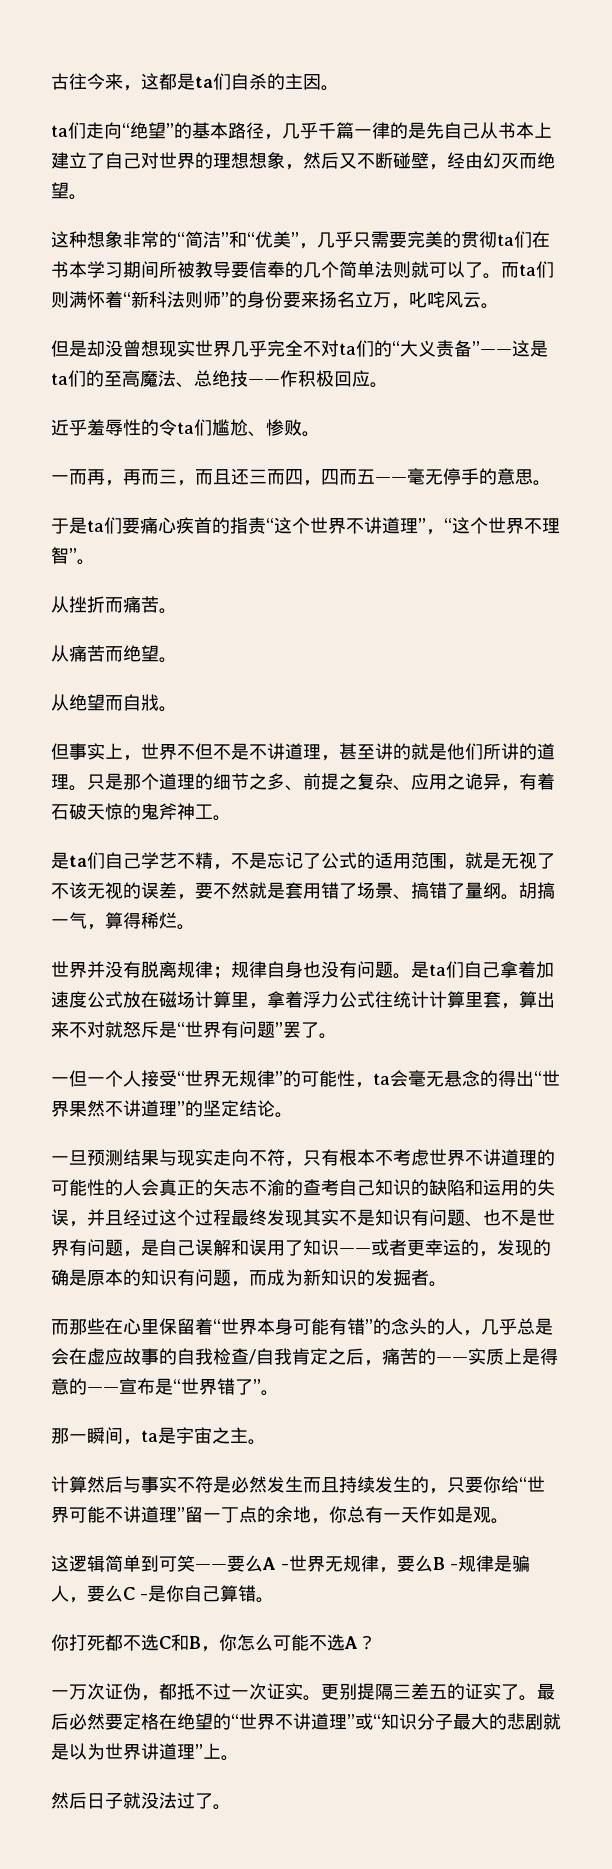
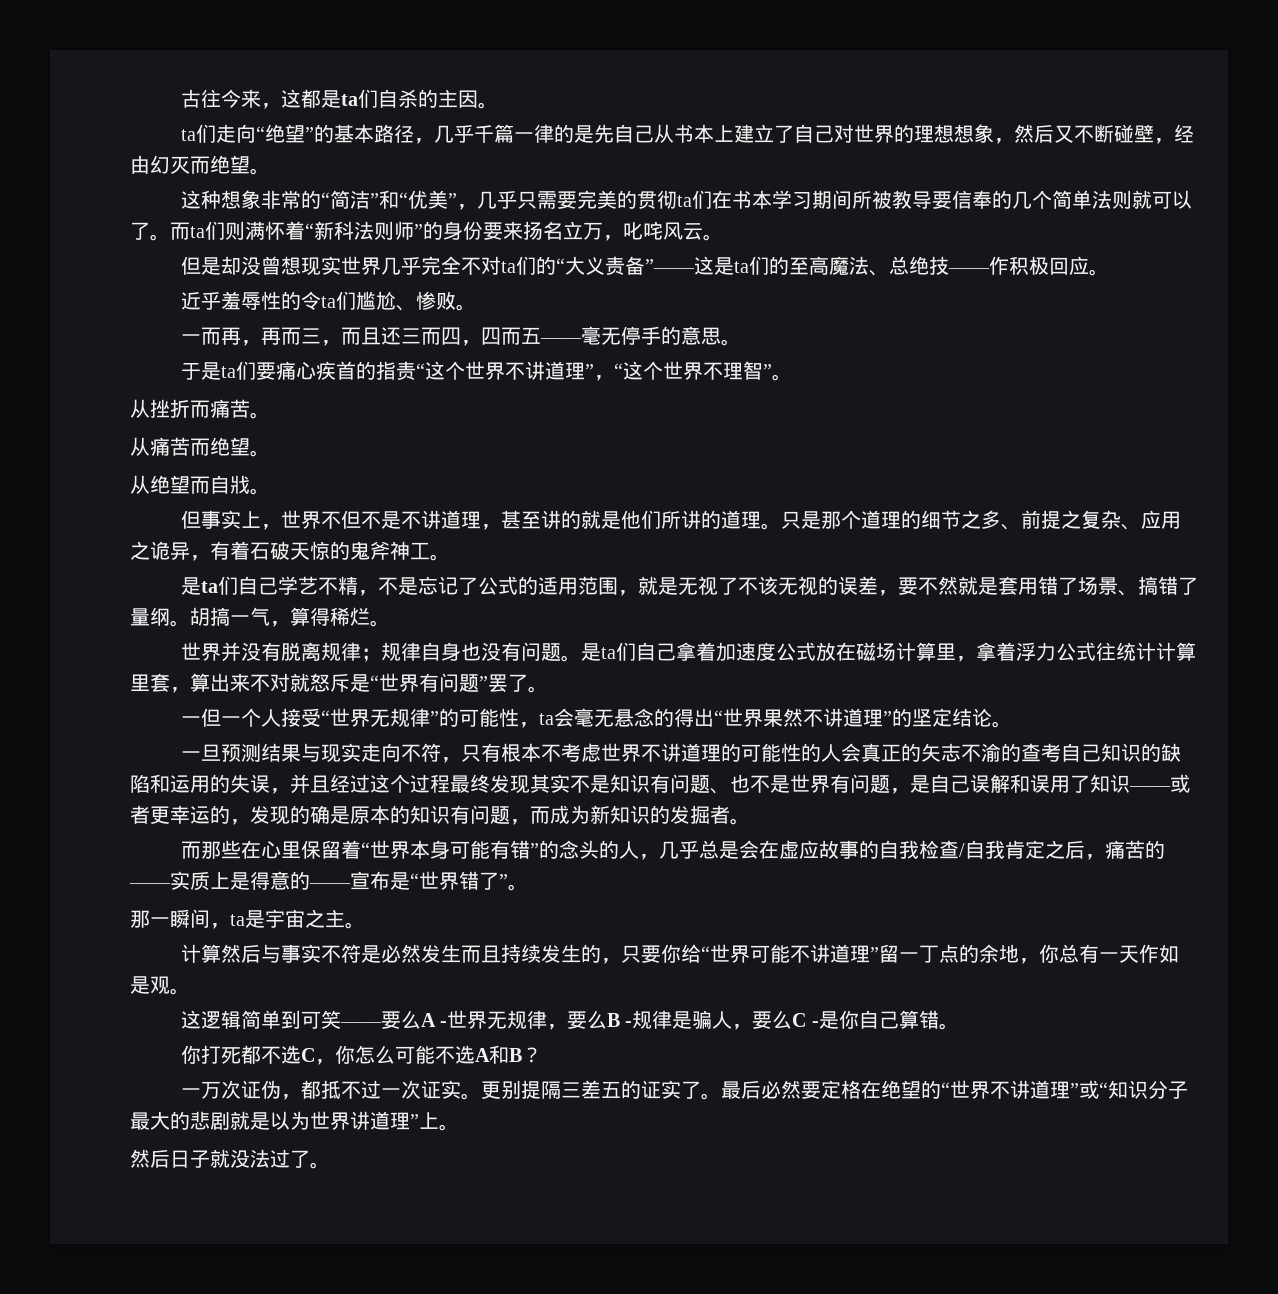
- 你打死都不选C和B，你怎么可能不选A？
+ 你打死都不选C，你怎么可能不选A和B？

